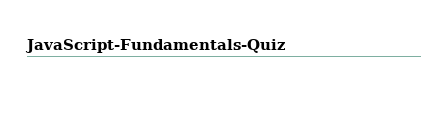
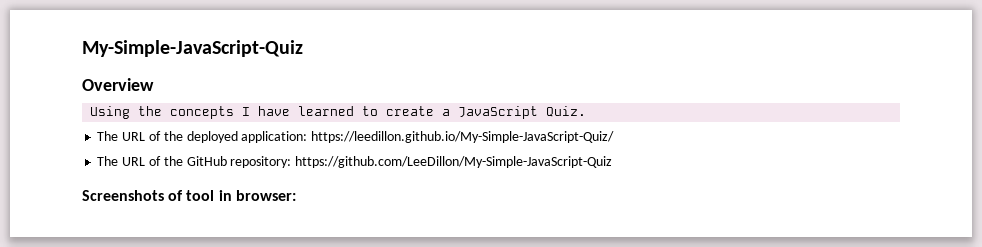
- JavaScript-Fundamentals-Quiz
+ My-Simple-JavaScript-Quiz
+ Overview
+ Using the concepts I have learned to create a JavaScript Quiz.
+ The URL of the deployed application: https://leedillon.github.io/My-Simple-JavaScript-Quiz/
+ The URL of the GitHub repository: https://github.com/LeeDillon/My-Simple-JavaScript-Quiz
+ Screenshots of tool in browser:

